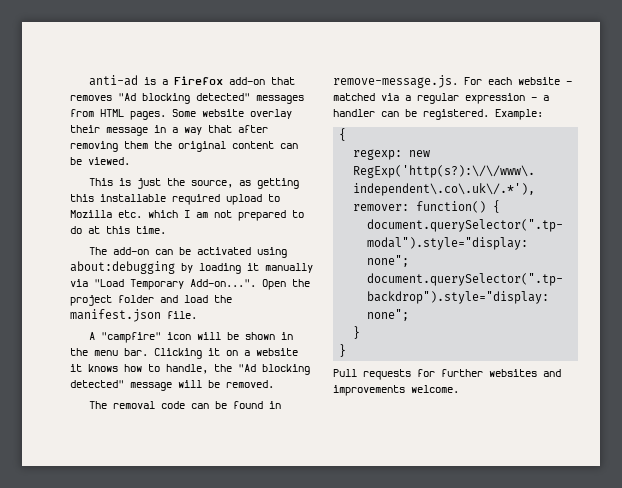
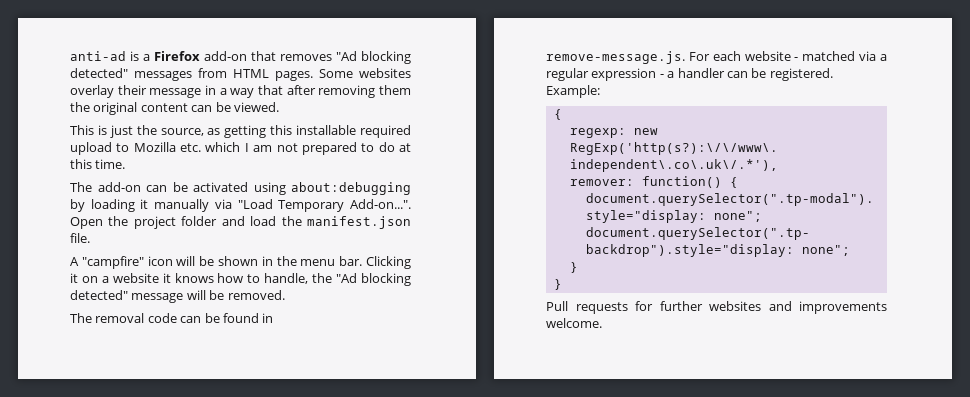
- Some website overlay their message in a way that after removing them the original content can be viewed.
+ Some websites overlay their message in a way that after removing them the original content can be viewed.

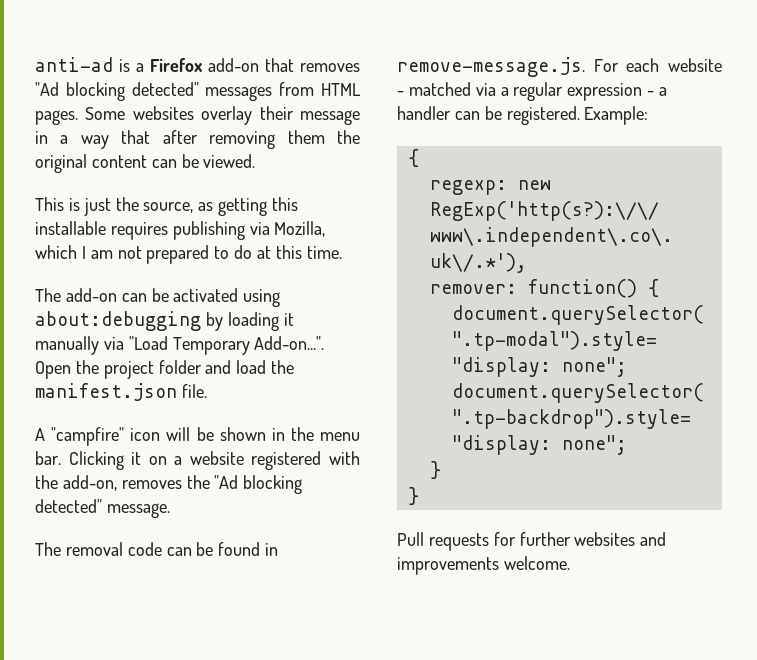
- This is just the source, as getting this installable required upload to Mozilla etc. which I am not prepared to do at this time.
+ This is just the source, as getting this installable requires publishing via Mozilla, which I am not prepared to do at this time.
- Clicking it on a website it knows how to handle, the "Ad blocking detected" message will be removed.
+ Clicking it on a website registered with the add-on, removes the "Ad blocking detected" message.

